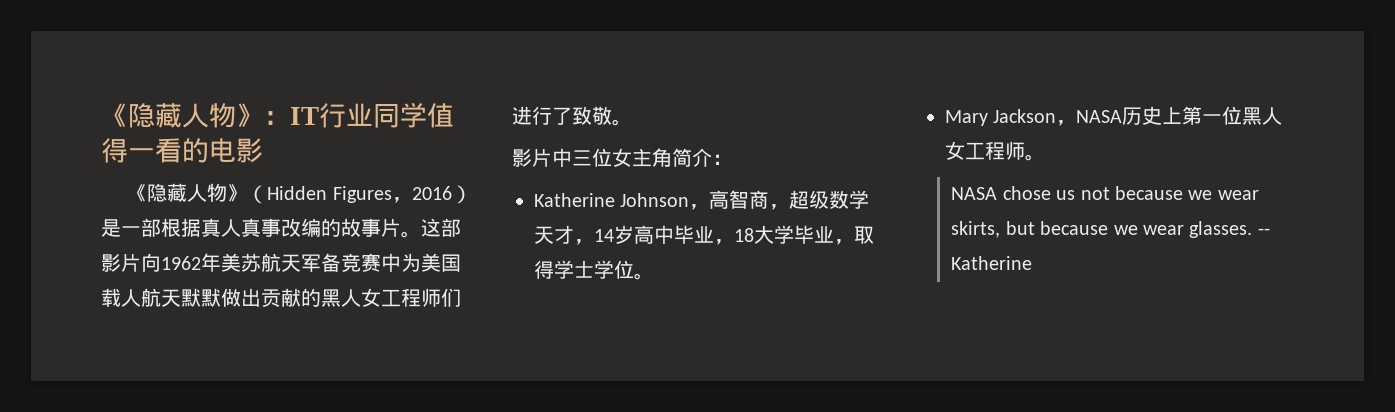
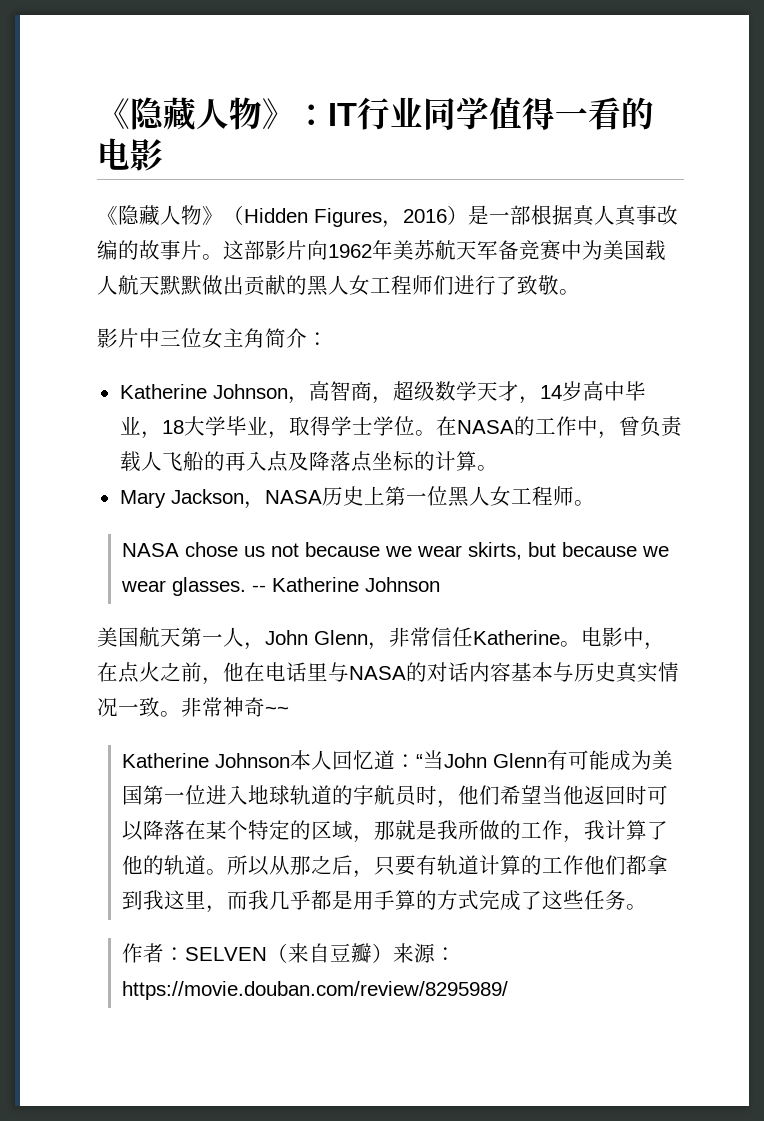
+ 在NASA的工作中，曾负责载人飞船的再入点及降落点坐标的计算。
- -- Katherine
+ -- Katherine Johnson
+ 美国航天第一人，John Glenn，非常信任Katherine。电影中，在点火之前，他在电话里与NASA的对话内容基本与历史真实情况一致。非常神奇~~
+ Katherine Johnson本人回忆道：“当John Glenn有可能成为美国第一位进入地球轨道的宇航员时，他们希望当他返回时可以降落在某个特定的区域，那就是我所做的工作，我计算了他的轨道。所以从那之后，只要有轨道计算的工作他们都拿到我这里，而我几乎都是用手算的方式完成了这些任务。
+ 作者：SELVEN（来自豆瓣）来源：https://movie.douban.com/review/8295989/

